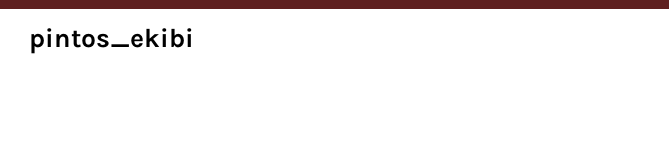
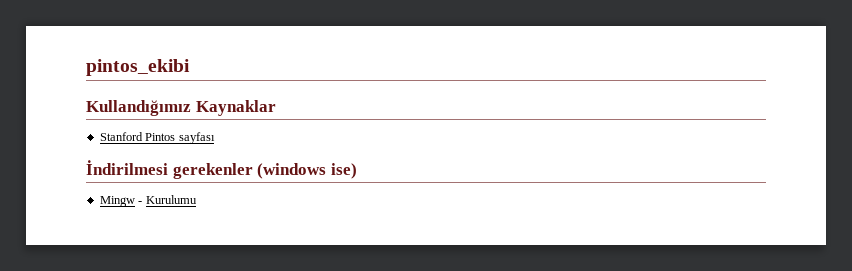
+ Kullandığımız Kaynaklar
+ Stanford Pintos sayfası
+ İndirilmesi gerekenler (windows ise)
+ Mingw - Kurulumu

